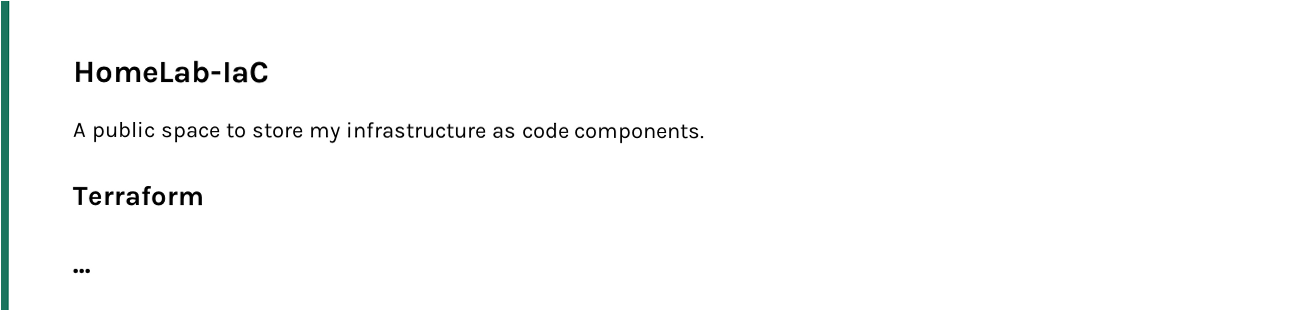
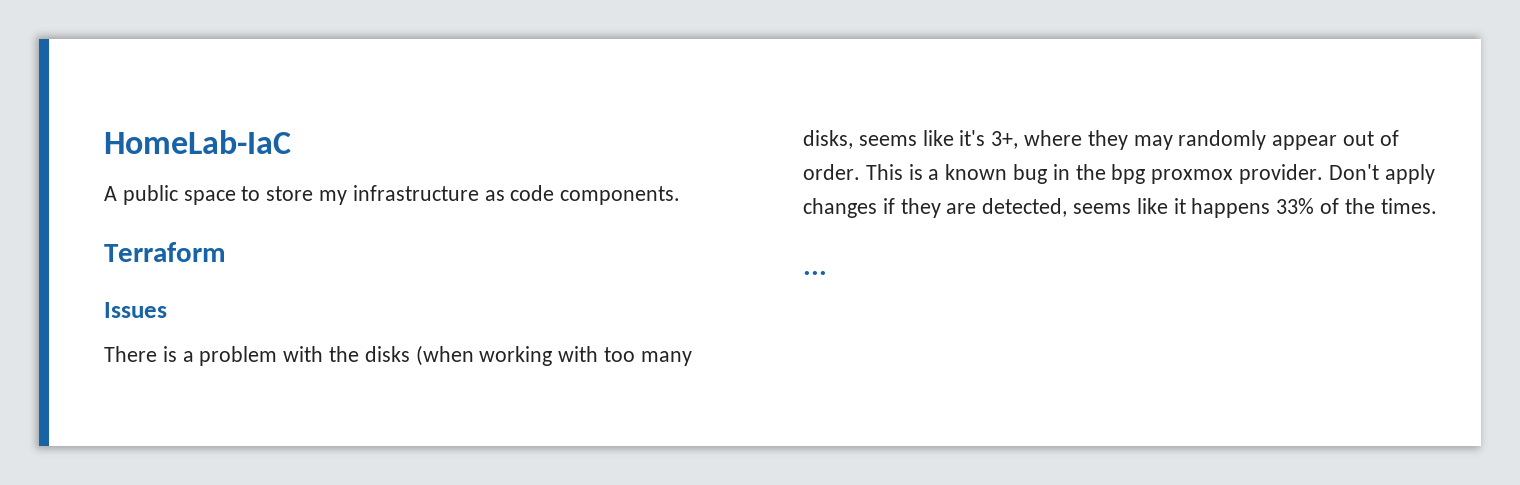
+ Issues
+ There is a problem with the disks (when working with too many disks, seems like it's 3+, where they may randomly appear out of order. This is a known bug in the bpg proxmox provider. Don't apply changes if they are detected, seems like it happens 33% of the times.

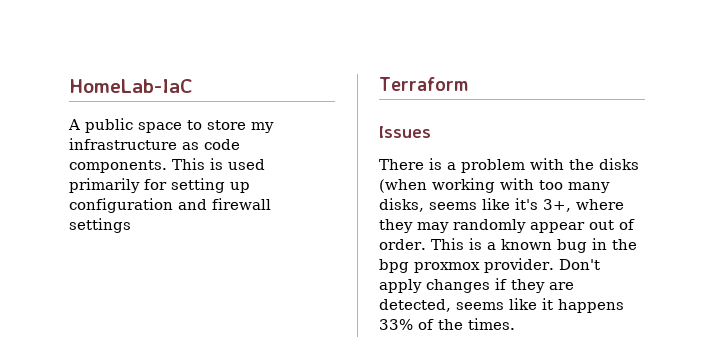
+ This is used primarily for setting up configuration and firewall settings
- ...

